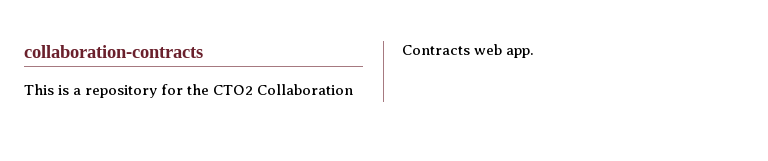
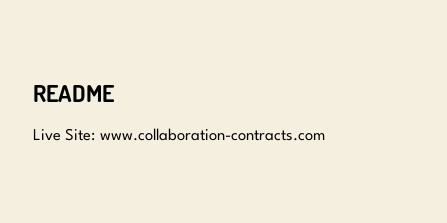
- collaboration-contracts
- This is a repository for the CTO2 Collaboration Contracts web app.
+ README
+ Live Site: www.collaboration-contracts.com

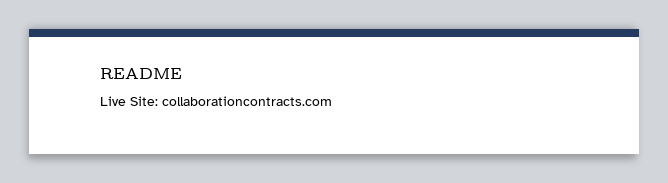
- Live Site: www.collaboration-contracts.com
+ Live Site: collaborationcontracts.com

